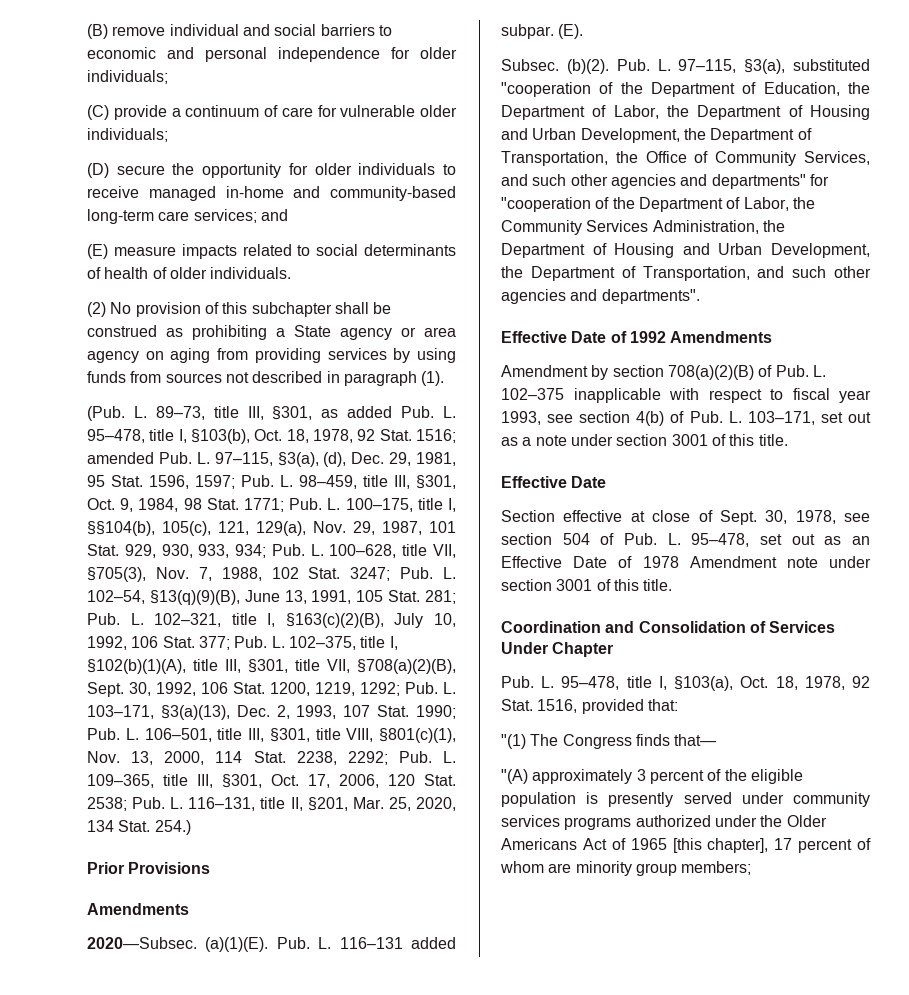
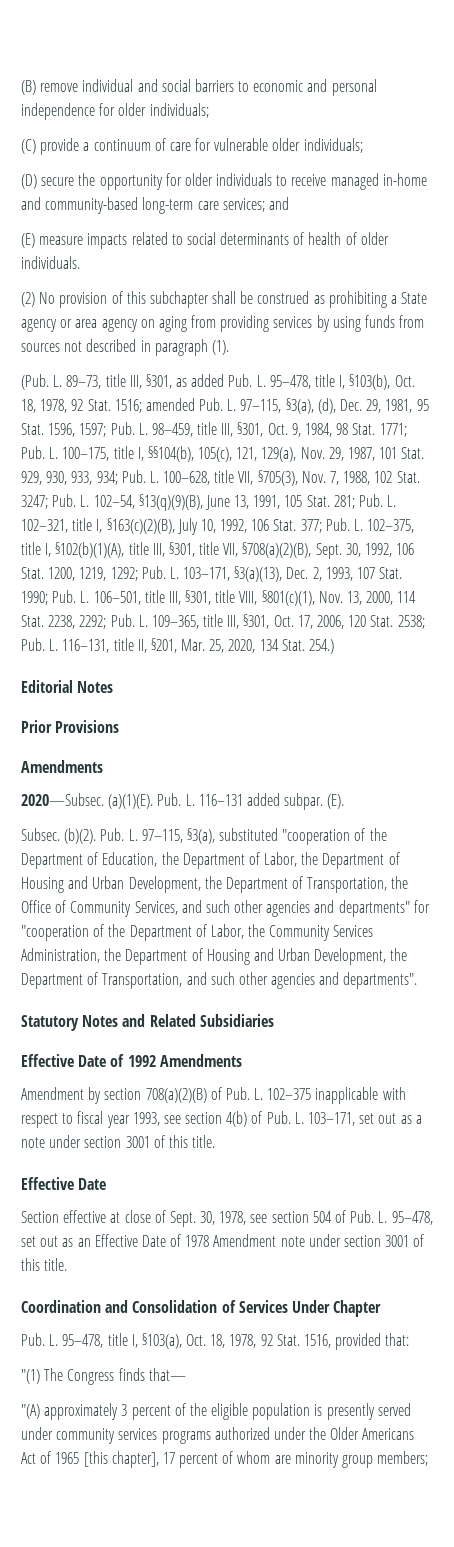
+ Editorial Notes
+ Statutory Notes and Related Subsidiaries

